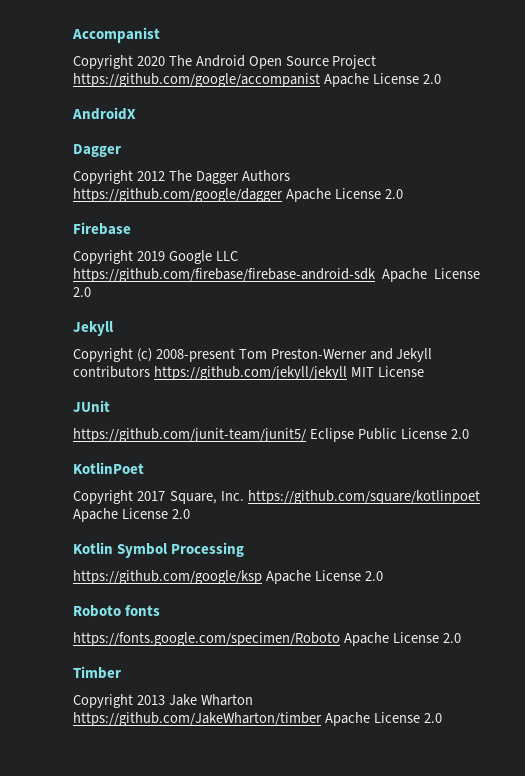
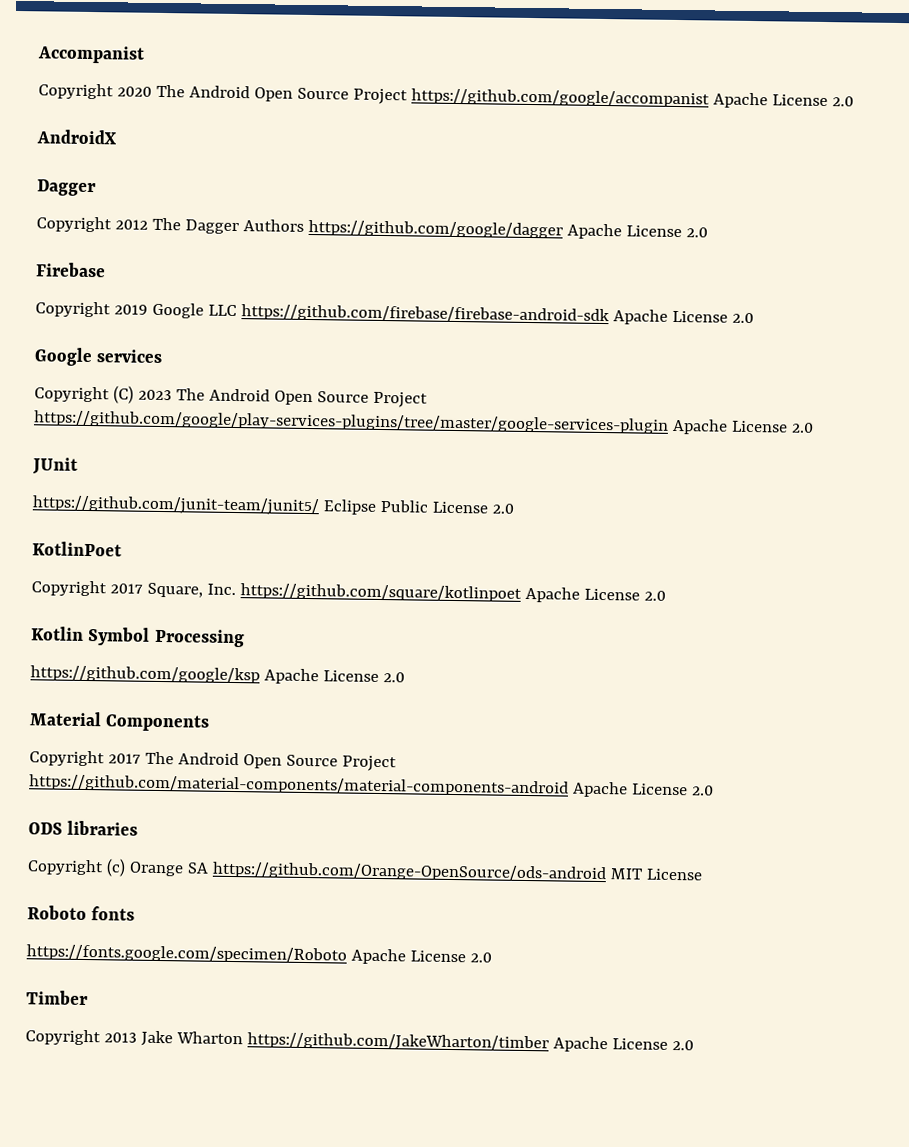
  Copyright 2019 Google LLC https://github.com/firebase/firebase-android-sdk Apache License 2.0
- Jekyll
- Copyright (c) 2008-present Tom Preston-Werner and Jekyll contributors https://github.com/jekyll/jekyll MIT License
+ Google services
+ Copyright (C) 2023 The Android Open Source Project https://github.com/google/play-services-plugins/tree/master/google-services-plugin Apache License 2.0
+ Material Components
+ Copyright 2017 The Android Open Source Project https://github.com/material-components/material-components-android Apache License 2.0
+ ODS libraries
+ Copyright (c) Orange SA https://github.com/Orange-OpenSource/ods-android MIT License

